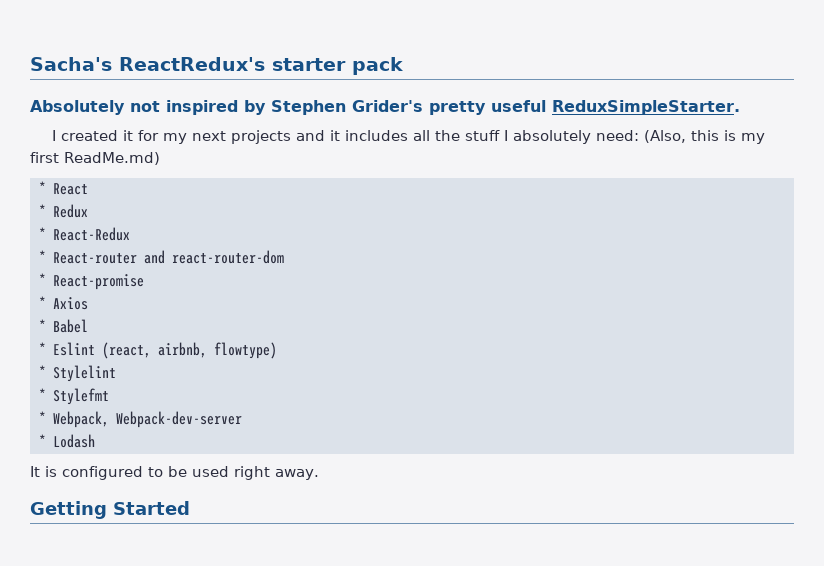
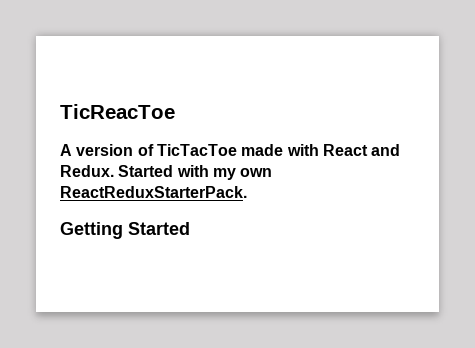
- Sacha's ReactRedux's starter pack
- Absolutely not inspired by Stephen Grider's pretty useful ReduxSimpleStarter.
- I created it for my next projects and it includes all the stuff I absolutely need: (Also, this is my first ReadMe.md)
- * React
- * Redux
- * React-Redux
- * React-router and react-router-dom
- * React-promise
- * Axios
- * Babel
- * Eslint (react, airbnb, flowtype)
- * Stylelint
- * Stylefmt
- * Webpack, Webpack-dev-server
- * Lodash
- It is configured to be used right away.
+ TicReacToe
+ A version of TicTacToe made with React and Redux. Started with my own ReactReduxStarterPack.

